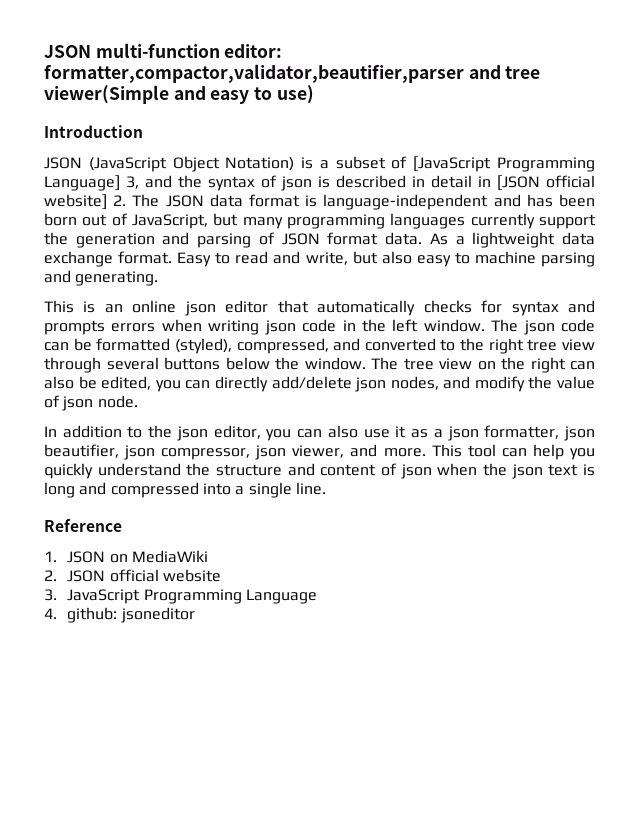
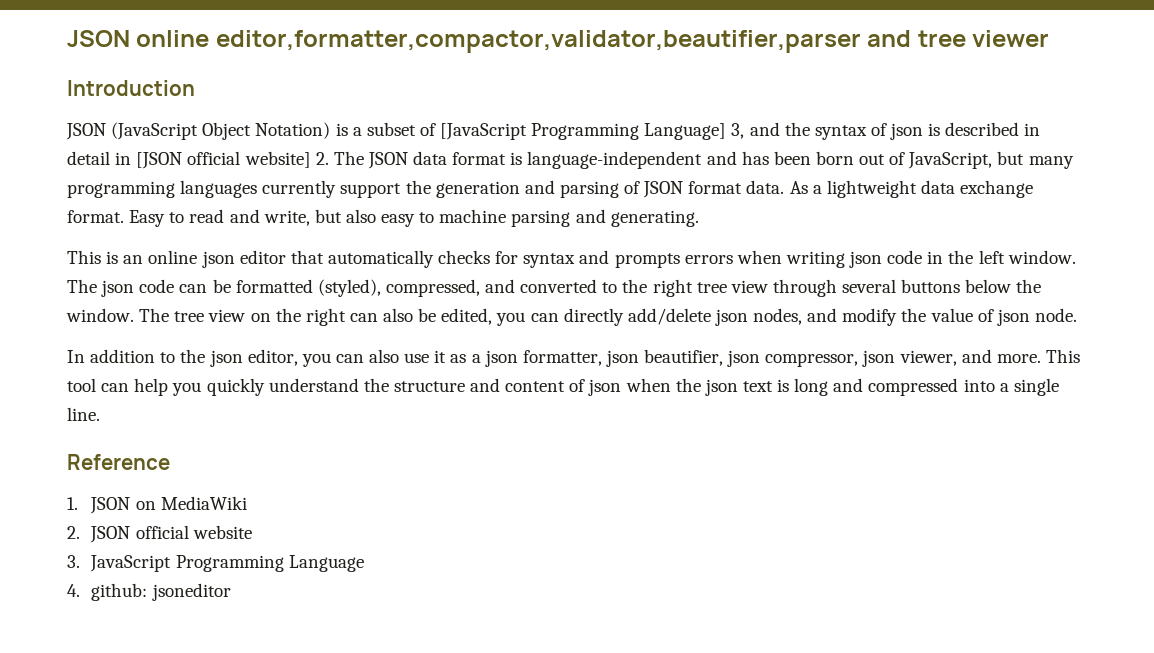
- JSON multi-function editor: formatter,compactor,validator,beautifier,parser and tree viewer(Simple and easy to use)
+ JSON online editor,formatter,compactor,validator,beautifier,parser and tree viewer

